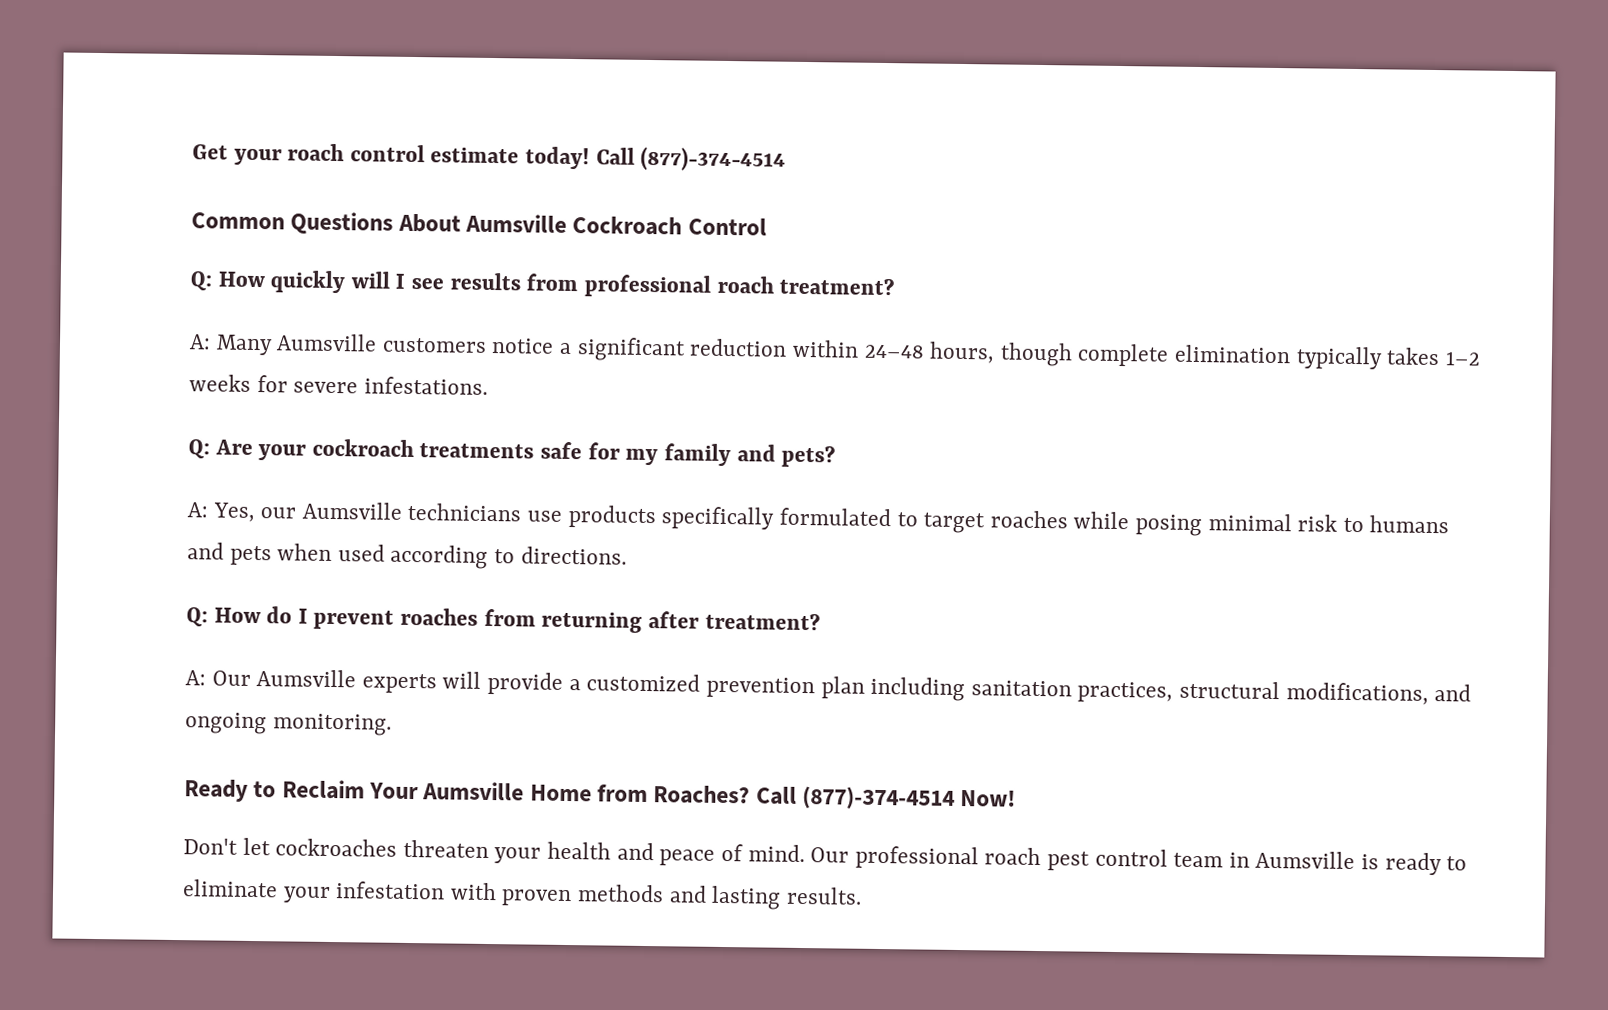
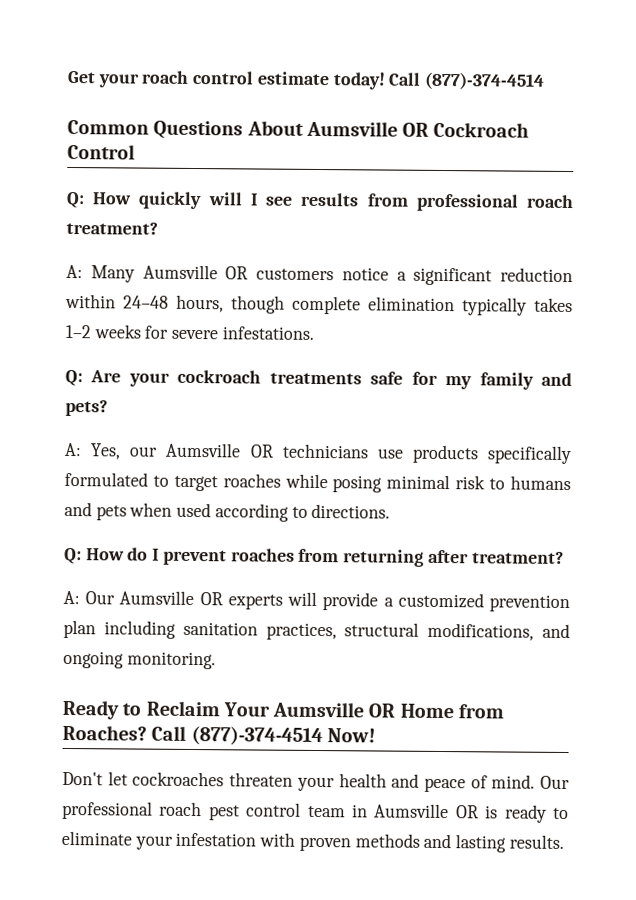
- Common Questions About Aumsville Cockroach Control
+ Common Questions About Aumsville OR Cockroach Control
- A: Many Aumsville customers notice a significant reduction within 24–48 hours, though complete elimination typically takes 1–2 weeks for severe infestations.
+ A: Many Aumsville OR customers notice a significant reduction within 24–48 hours, though complete elimination typically takes 1–2 weeks for severe infestations.
- A: Yes, our Aumsville technicians use products specifically formulated to target roaches while posing minimal risk to humans and pets when used according to directions.
+ A: Yes, our Aumsville OR technicians use products specifically formulated to target roaches while posing minimal risk to humans and pets when used according to directions.
- A: Our Aumsville experts will provide a customized prevention plan including sanitation practices, structural modifications, and ongoing monitoring.
+ A: Our Aumsville OR experts will provide a customized prevention plan including sanitation practices, structural modifications, and ongoing monitoring.
- Ready to Reclaim Your Aumsville Home from Roaches?
+ Ready to Reclaim Your Aumsville OR Home from Roaches?
- Our professional roach pest control team in Aumsville is ready to eliminate your infestation with proven methods and lasting results.
+ Our professional roach pest control team in Aumsville OR is ready to eliminate your infestation with proven methods and lasting results.

